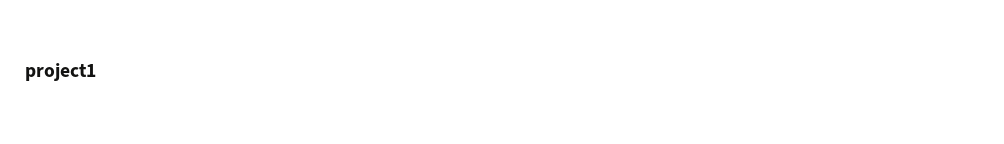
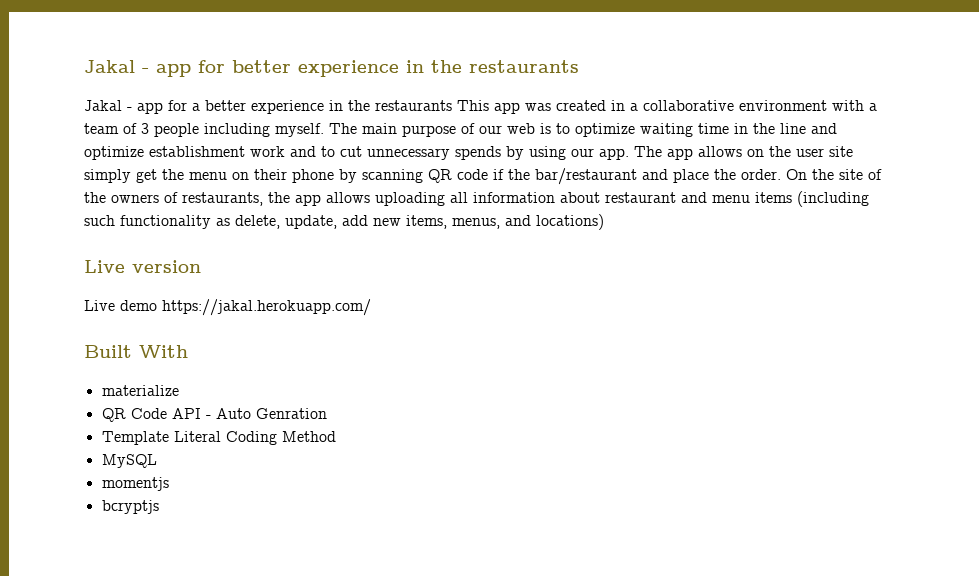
- project1
+ Jakal - app for better experience in the restaurants
+ Jakal - app for a better experience in the restaurants This app was created in a collaborative environment with a team of 3 people including myself. The main purpose of our web is to optimize waiting time in the line and optimize establishment work and to cut unnecessary spends by using our app. The app allows on the user site simply get the menu on their phone by scanning QR code if the bar/restaurant and place the order. On the site of the owners of restaurants, the app allows uploading all information about restaurant and menu items (including such functionality as delete, update, add new items, menus, and locations)
+ Live version
+ Live demo https://jakal.herokuapp.com/
+ Built With
+ materialize
+ QR Code API - Auto Genration
+ Template Literal Coding Method
+ MySQL
+ momentjs
+ bcryptjs

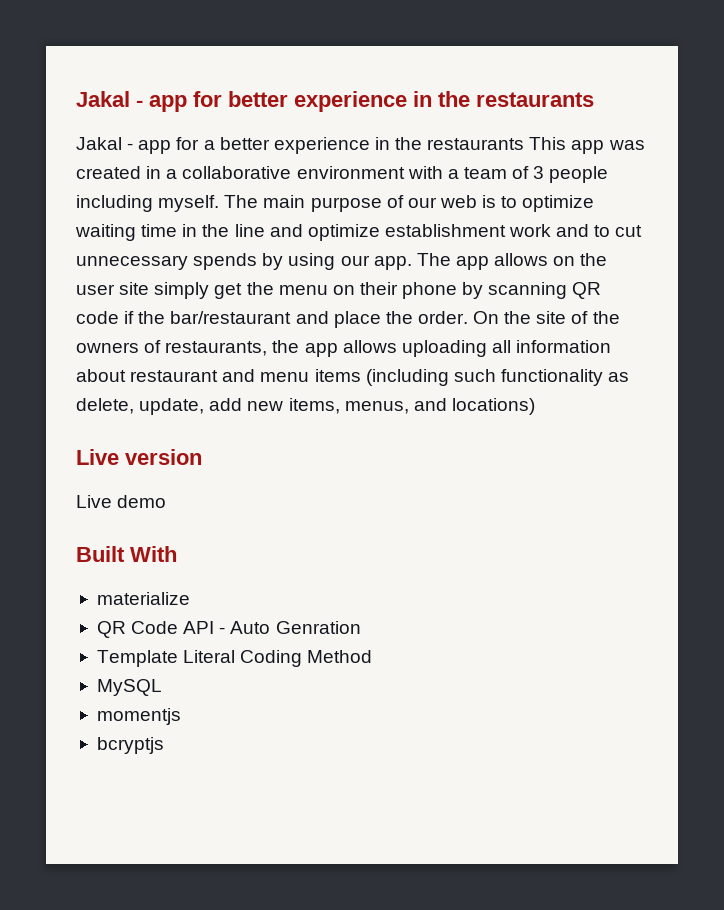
- Live demo https://jakal.herokuapp.com/
+ Live demo

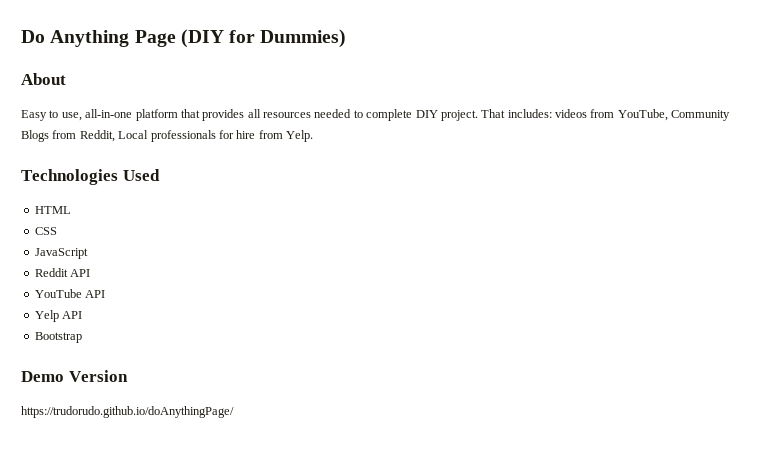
- Jakal - app for better experience in the restaurants
- Jakal - app for a better experience in the restaurants This app was created in a collaborative environment with a team of 3 people including myself. The main purpose of our web is to optimize waiting time in the line and optimize establishment work and to cut unnecessary spends by using our app. The app allows on the user site simply get the menu on their phone by scanning QR code if the bar/restaurant and place the order. On the site of the owners of restaurants, the app allows uploading all information about restaurant and menu items (including such functionality as delete, update, add new items, menus, and locations)
- Live version
- Live demo
- Built With
- materialize
- QR Code API - Auto Genration
- Template Literal Coding Method
- MySQL
- momentjs
- bcryptjs
+ Do Anything Page (DIY for Dummies)
+ About
+ Easy to use, all-in-one platform that provides all resources needed to complete DIY project. That includes: videos from YouTube, Community Blogs from Reddit, Local professionals for hire from Yelp.
+ Technologies Used
+ HTML
+ CSS
+ JavaScript
+ Reddit API
+ YouTube API
+ Yelp API
+ Bootstrap
+ Demo Version
+ https://trudorudo.github.io/doAnythingPage/

